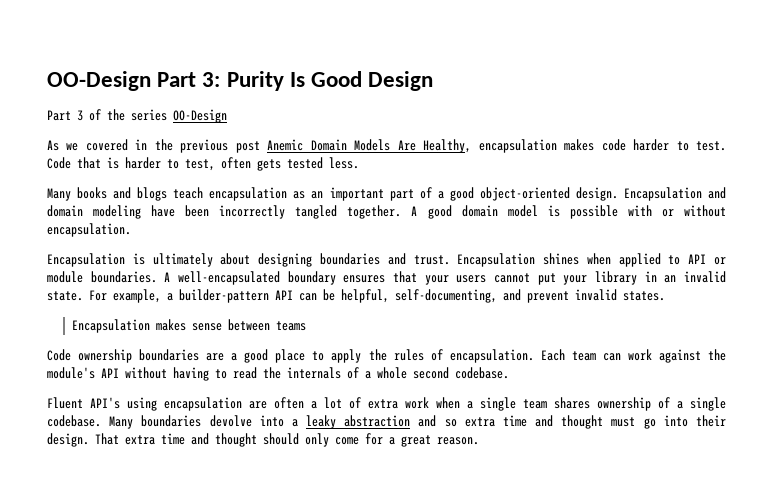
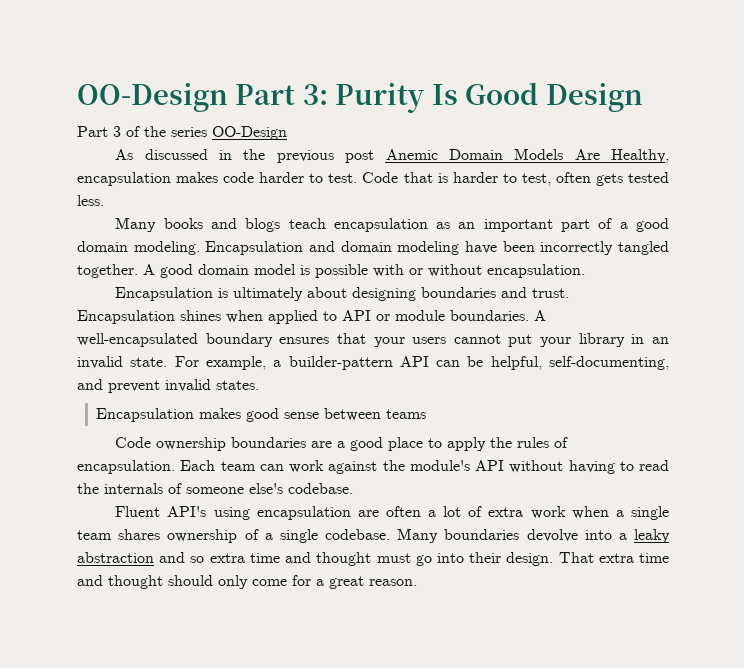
- As we covered in the previous post Anemic Domain Models Are Healthy, encapsulation makes code harder to test.
+ As discussed in the previous post Anemic Domain Models Are Healthy, encapsulation makes code harder to test.
- Many books and blogs teach encapsulation as an important part of a good object-oriented design.
+ Many books and blogs teach encapsulation as an important part of a good domain modeling.
- Encapsulation makes sense between teams
+ Encapsulation makes good sense between teams
- Each team can work against the module's API without having to read the internals of a whole second codebase.
+ Each team can work against the module's API without having to read the internals of someone else's codebase.

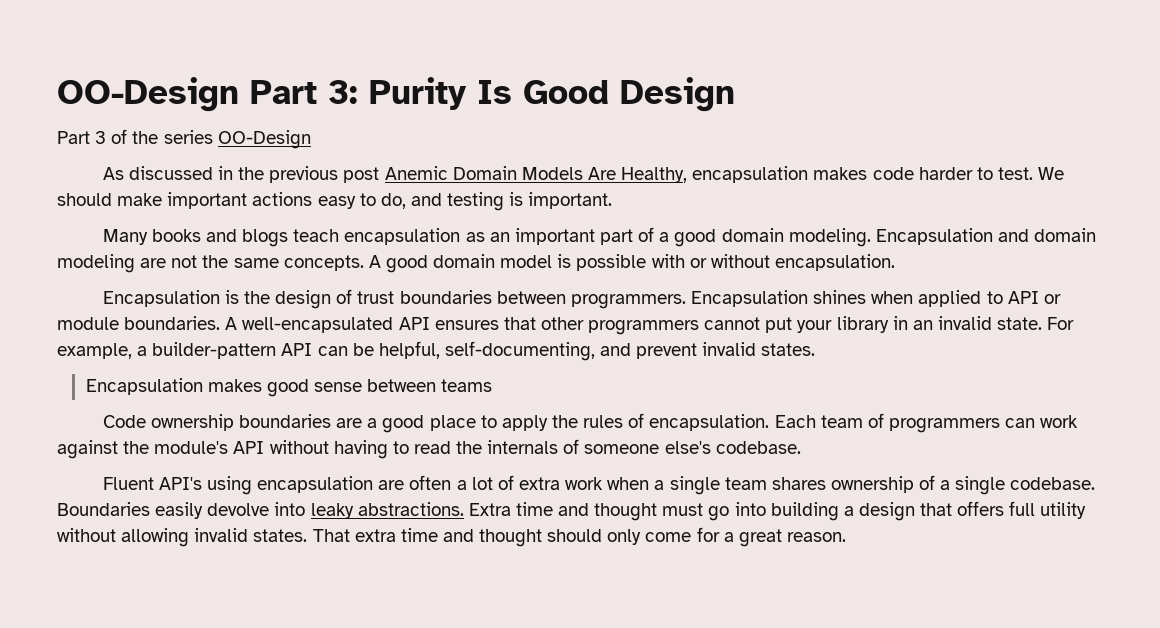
- Code that is harder to test, often gets tested less.
+ We should make important actions easy to do, and testing is important.
- Encapsulation and domain modeling have been incorrectly tangled together.
+ Encapsulation and domain modeling are not the same concepts.
- Encapsulation is ultimately about designing boundaries and trust.
+ Encapsulation is the design of trust boundaries between programmers.
- A well-encapsulated boundary ensures that your users cannot put your library in an invalid state.
+ A well-encapsulated API ensures that other programmers cannot put your library in an invalid state.
- Each team can work against the module's API without having to read the internals of someone else's codebase.
+ Each team of programmers can work against the module's API without having to read the internals of someone else's codebase.
- Many boundaries devolve into a leaky abstraction and so extra time and thought must go into their design.
+ Boundaries easily devolve into leaky abstractions. Extra time and thought must go into building a design that offers full utility without allowing invalid states.

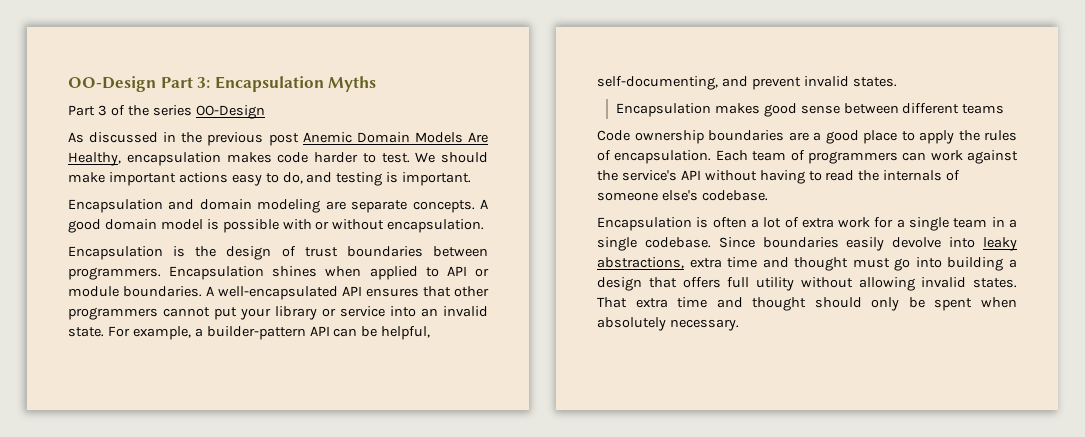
- OO-Design Part 3: Purity Is Good Design
+ OO-Design Part 3: Encapsulation Myths
- Many books and blogs teach encapsulation as an important part of a good domain modeling. Encapsulation and domain modeling are not the same concepts.
+ Encapsulation and domain modeling are separate concepts.
- A well-encapsulated API ensures that other programmers cannot put your library in an invalid state.
+ A well-encapsulated API ensures that other programmers cannot put your library or service into an invalid state.
- Encapsulation makes good sense between teams
+ Encapsulation makes good sense between different teams
- Each team of programmers can work against the module's API without having to read the internals of someone else's codebase.
+ Each team of programmers can work against the service's API without having to read the internals of someone else's codebase.
- Fluent API's using encapsulation are often a lot of extra work when a single team shares ownership of a single codebase.
+ Encapsulation is often a lot of extra work for a single team in a single codebase.
- Boundaries easily devolve into leaky abstractions. Extra time and thought must go into building a design that offers full utility without allowing invalid states.
+ Since boundaries easily devolve into leaky abstractions, extra time and thought must go into building a design that offers full utility without allowing invalid states.
- That extra time and thought should only come for a great reason.
+ That extra time and thought should only be spent when absolutely necessary.

